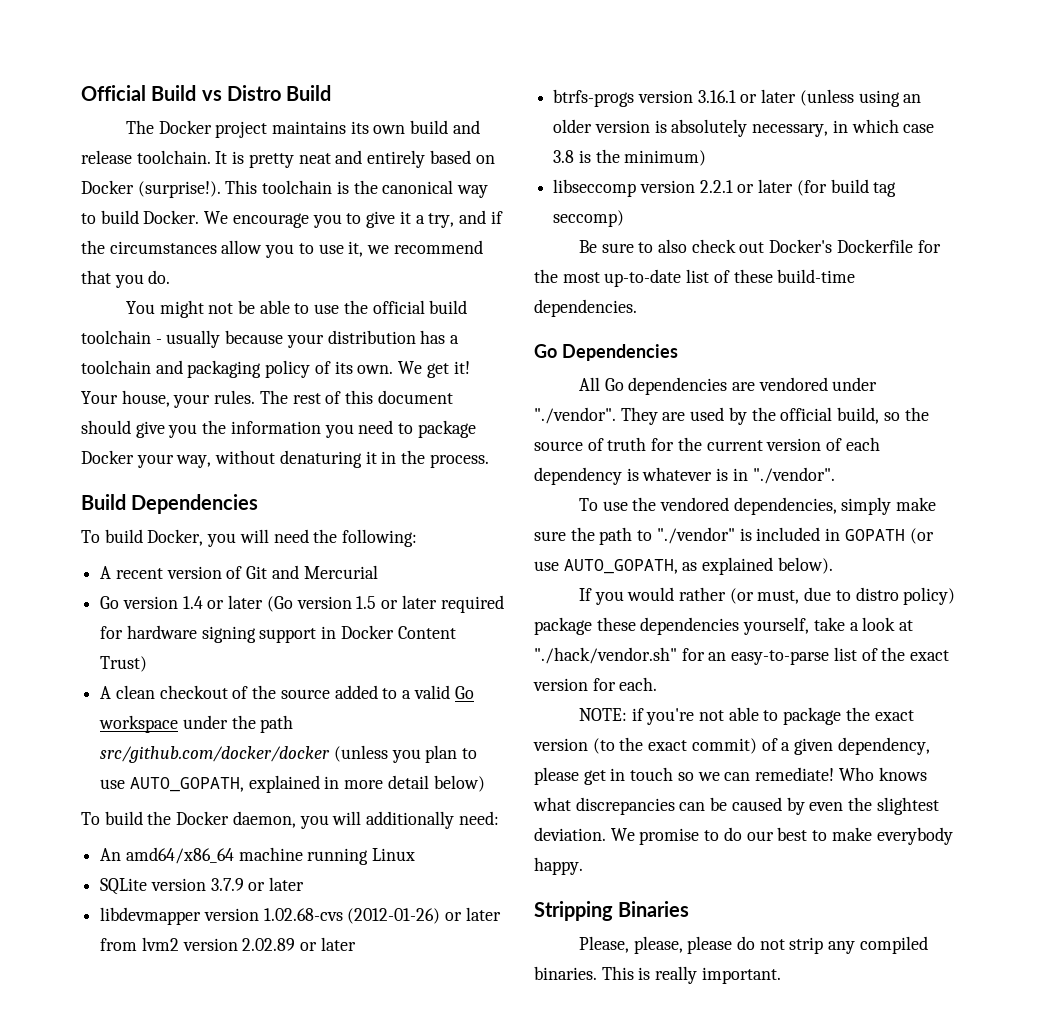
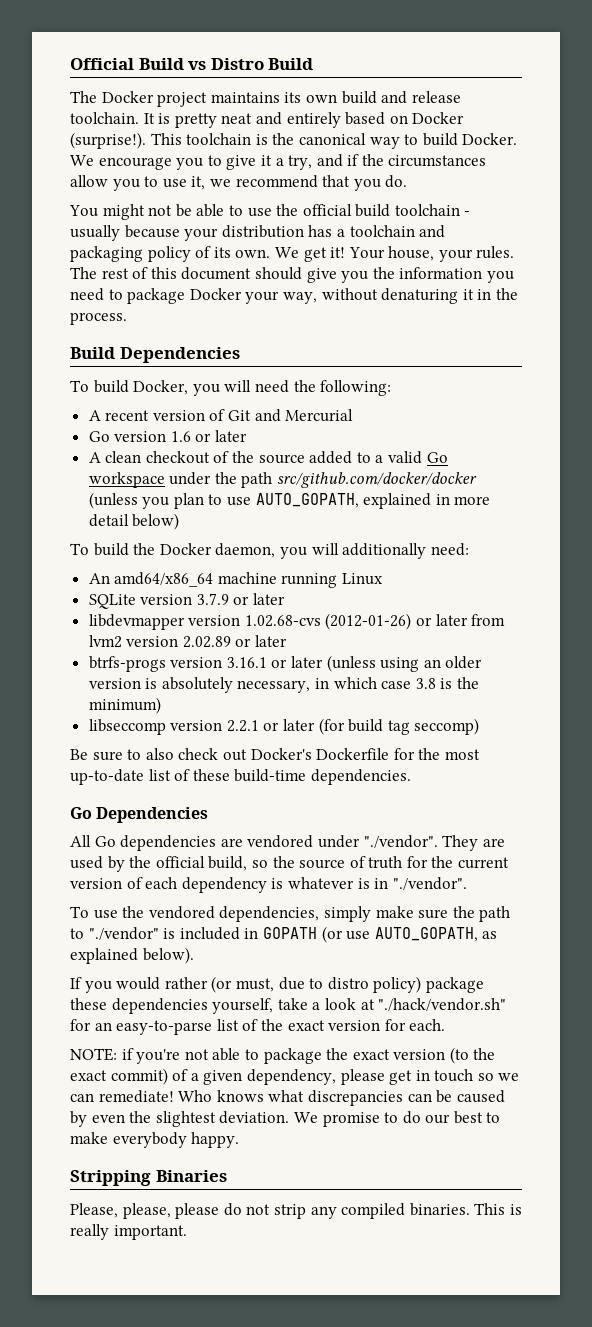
- Go version 1.4 or later (Go version 1.5 or later required for hardware signing support in Docker Content Trust)
+ Go version 1.6 or later

